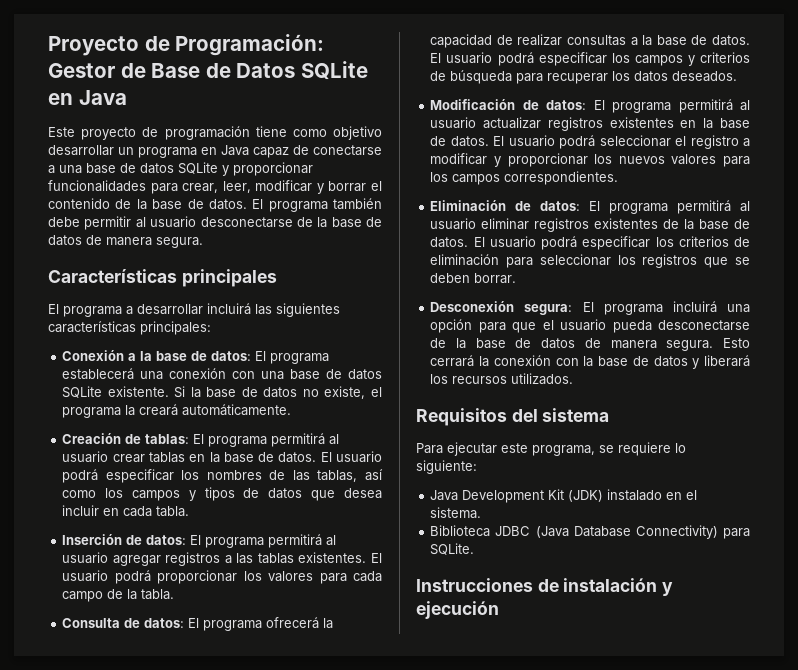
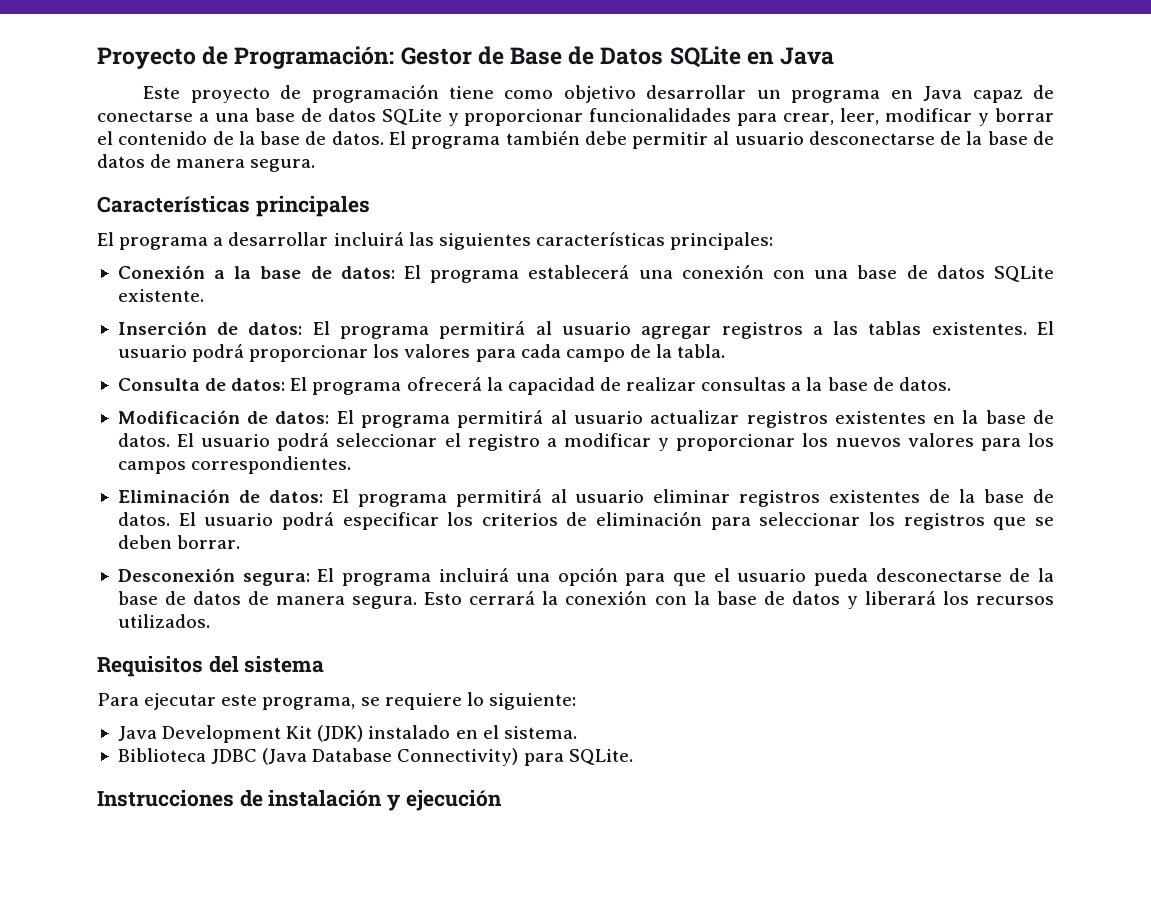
- Si la base de datos no existe, el programa la creará automáticamente.
- Creación de tablas: El programa permitirá al usuario crear tablas en la base de datos. El usuario podrá especificar los nombres de las tablas, así como los campos y tipos de datos que desea incluir en cada tabla.
- El usuario podrá especificar los campos y criterios de búsqueda para recuperar los datos deseados.

